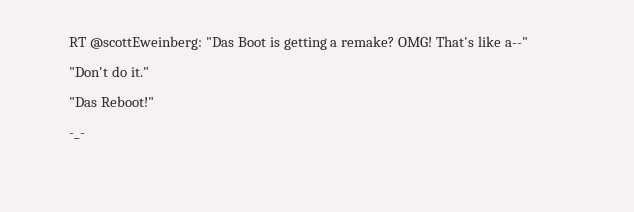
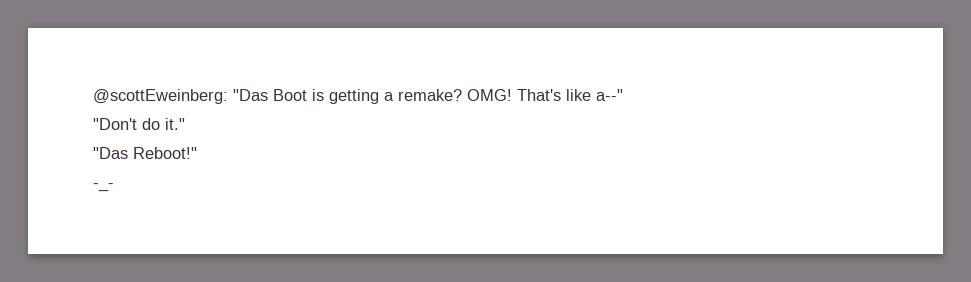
- RT @scottEweinberg: "Das Boot is getting a remake?
+ @scottEweinberg: "Das Boot is getting a remake?

